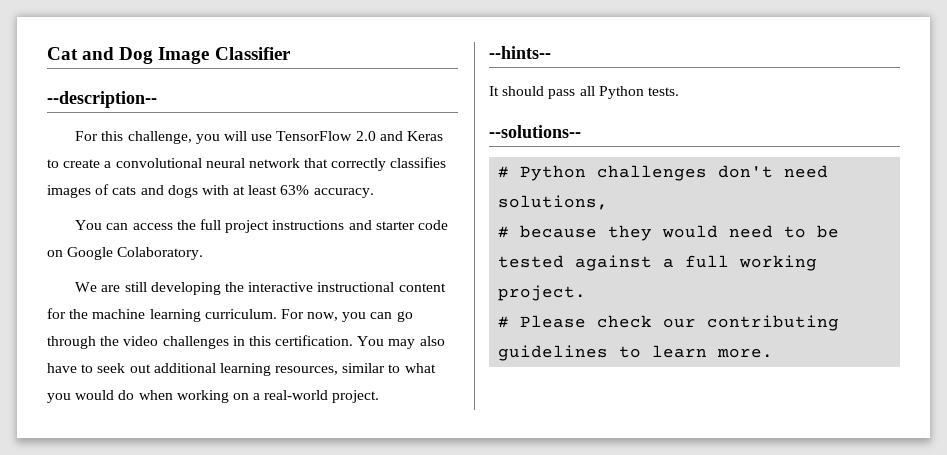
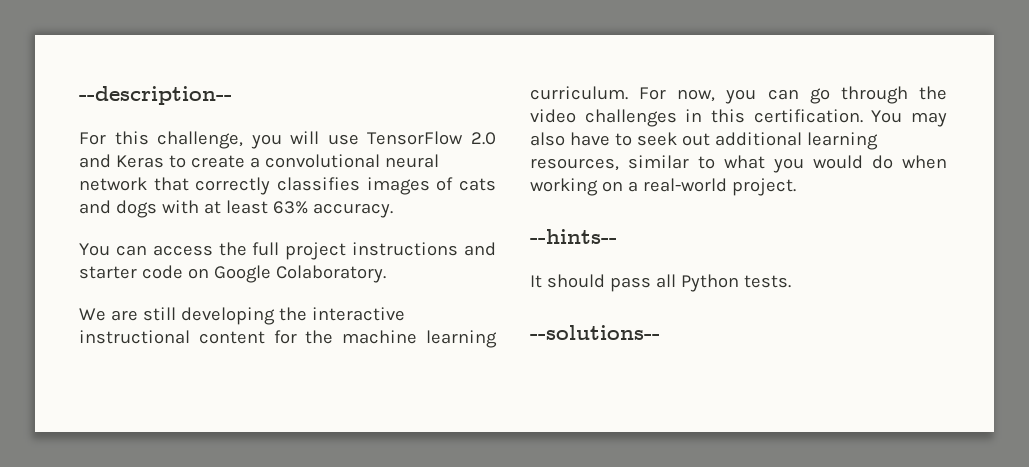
- Cat and Dog Image Classifier
- # Python challenges don't need solutions,
- # because they would need to be tested against a full working project.
- # Please check our contributing guidelines to learn more.

